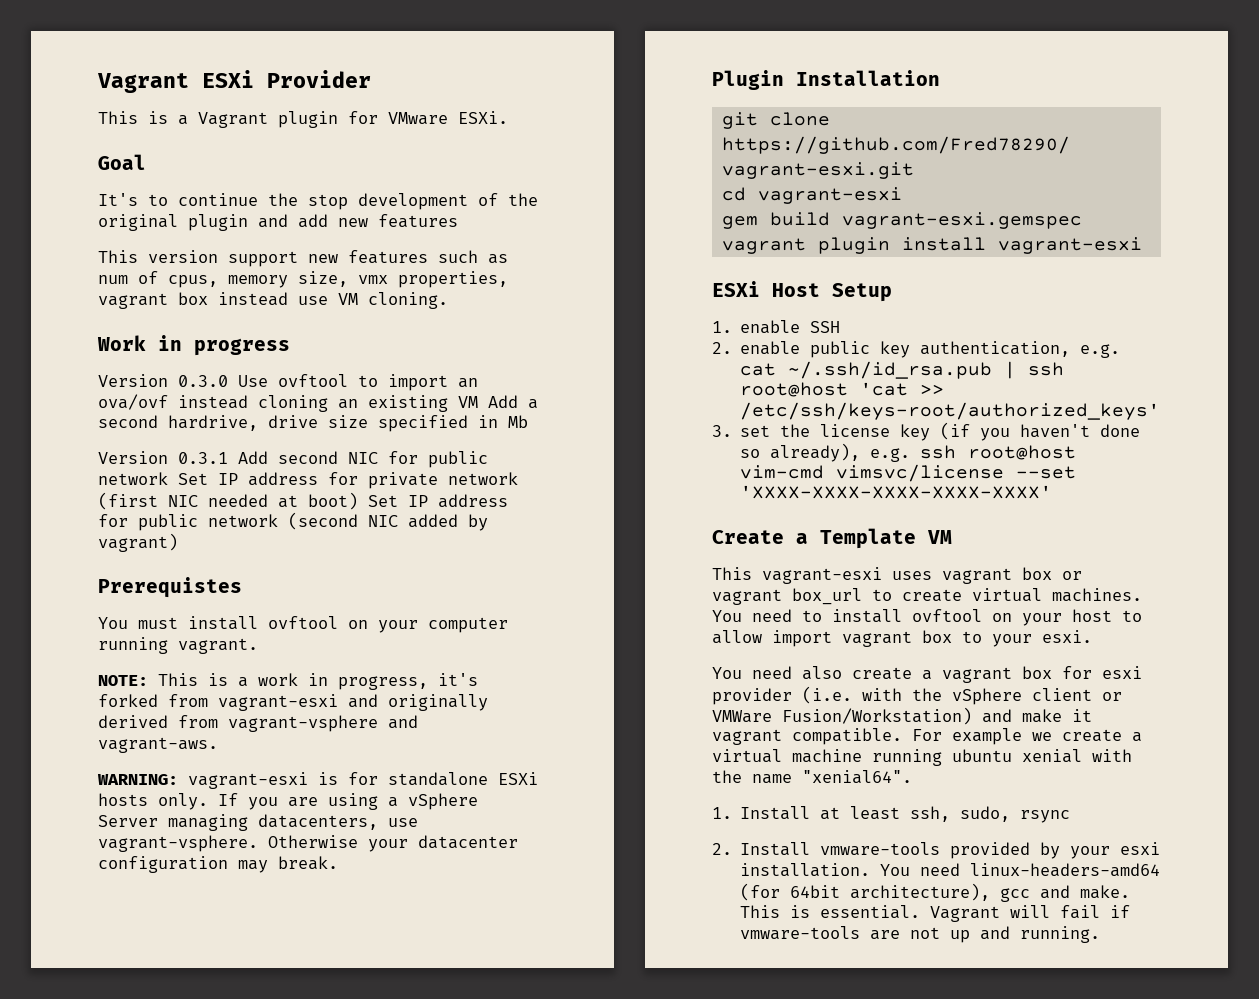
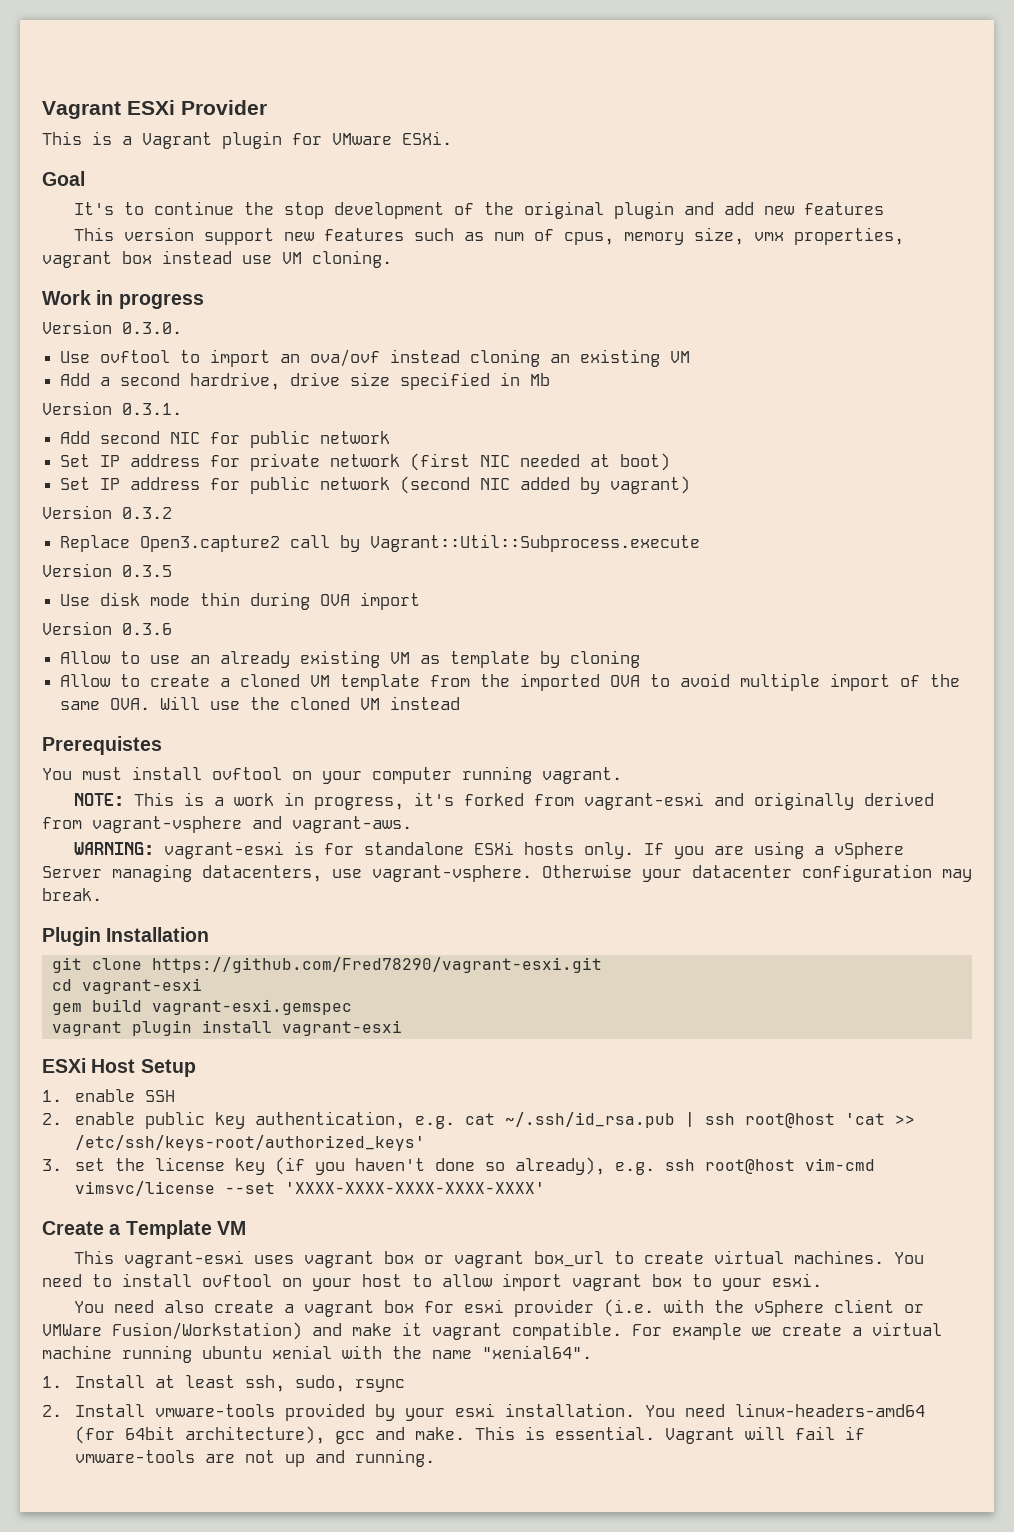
- Version 0.3.0 Use ovftool to import an ova/ovf instead cloning an existing VM Add a second hardrive, drive size specified in Mb
+ Version 0.3.0.
+ Use ovftool to import an ova/ovf instead cloning an existing VM
+ Add a second hardrive, drive size specified in Mb
- Version 0.3.1 Add second NIC for public network Set IP address for private network (first NIC needed at boot) Set IP address for public network (second NIC added by vagrant)
+ Version 0.3.1.
+ Add second NIC for public network
+ Set IP address for private network (first NIC needed at boot)
+ Set IP address for public network (second NIC added by vagrant)
+ Version 0.3.2
+ Replace Open3.capture2 call by Vagrant::Util::Subprocess.execute
+ Version 0.3.5
+ Use disk mode thin during OVA import
+ Version 0.3.6
+ Allow to use an already existing VM as template by cloning
+ Allow to create a cloned VM template from the imported OVA to avoid multiple import of the same OVA. Will use the cloned VM instead

